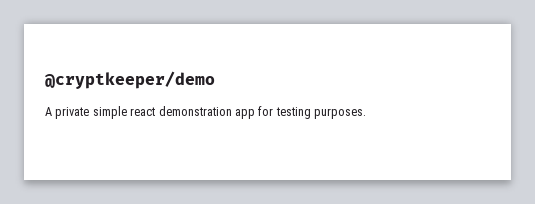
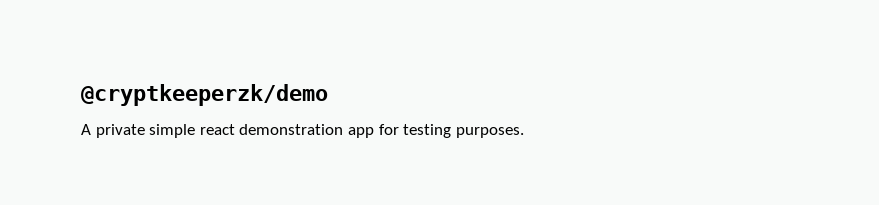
- @cryptkeeper/demo
+ @cryptkeeperzk/demo

